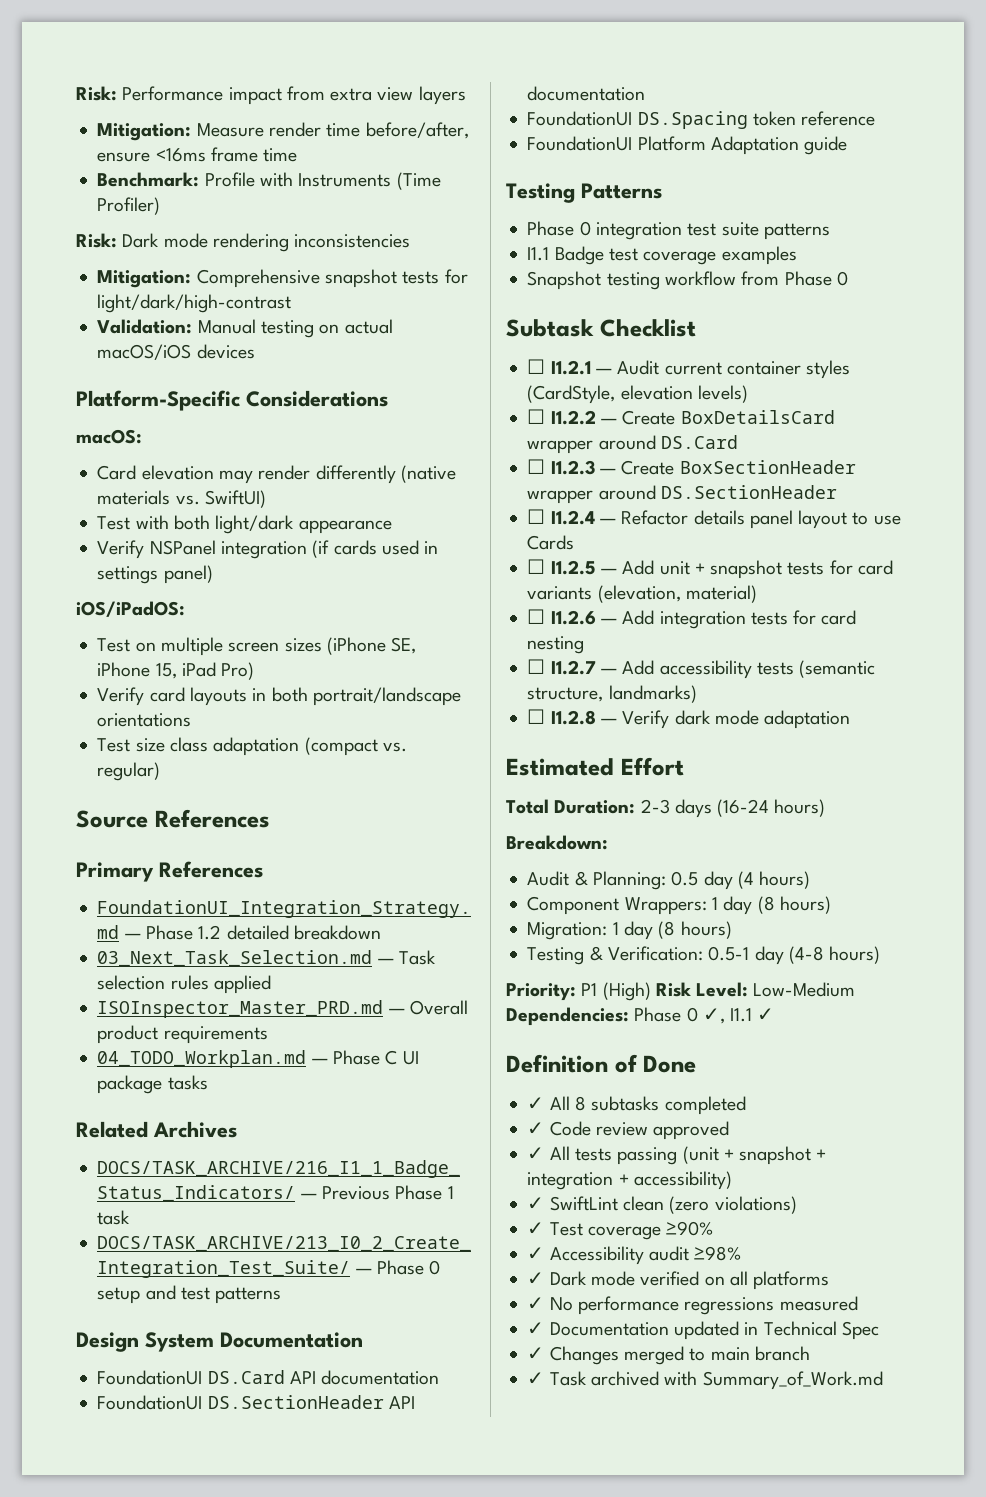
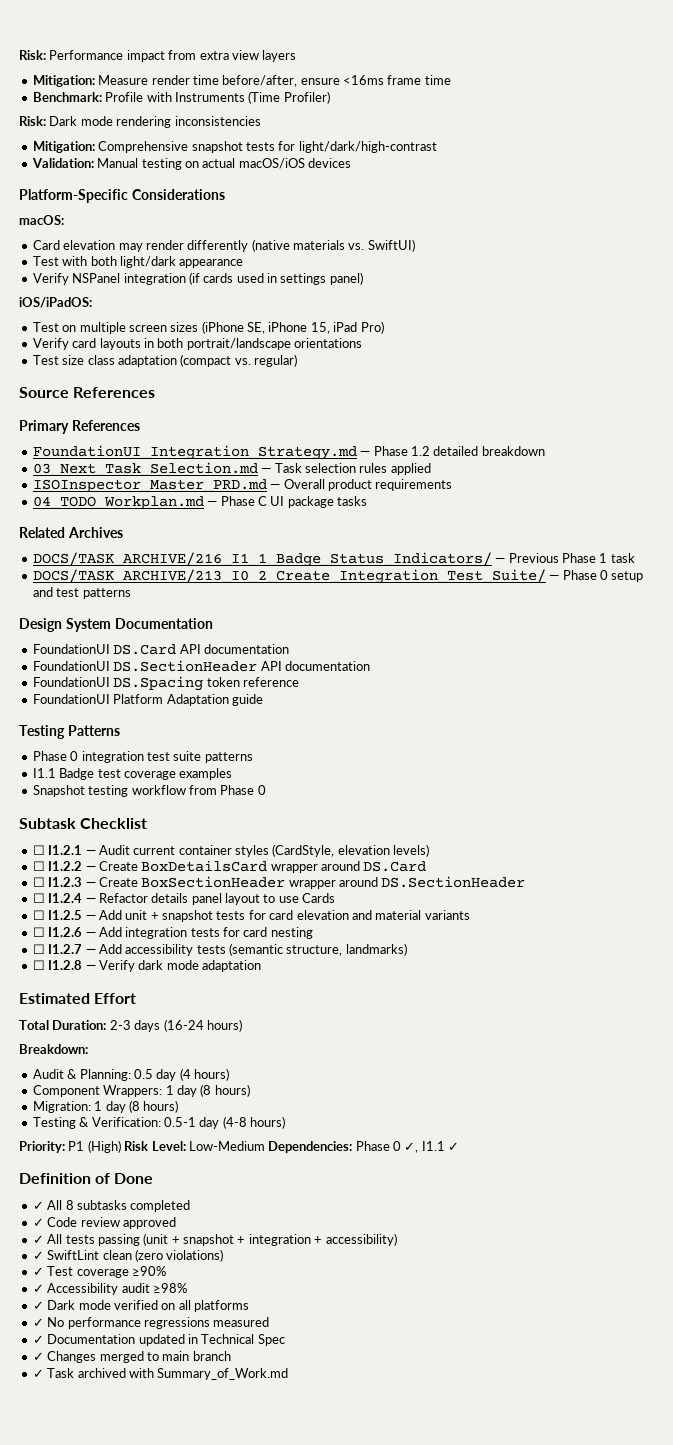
- ☐ I1.2.5 — Add unit + snapshot tests for card variants (elevation, material)
+ ☐ I1.2.5 — Add unit + snapshot tests for card elevation and material variants

